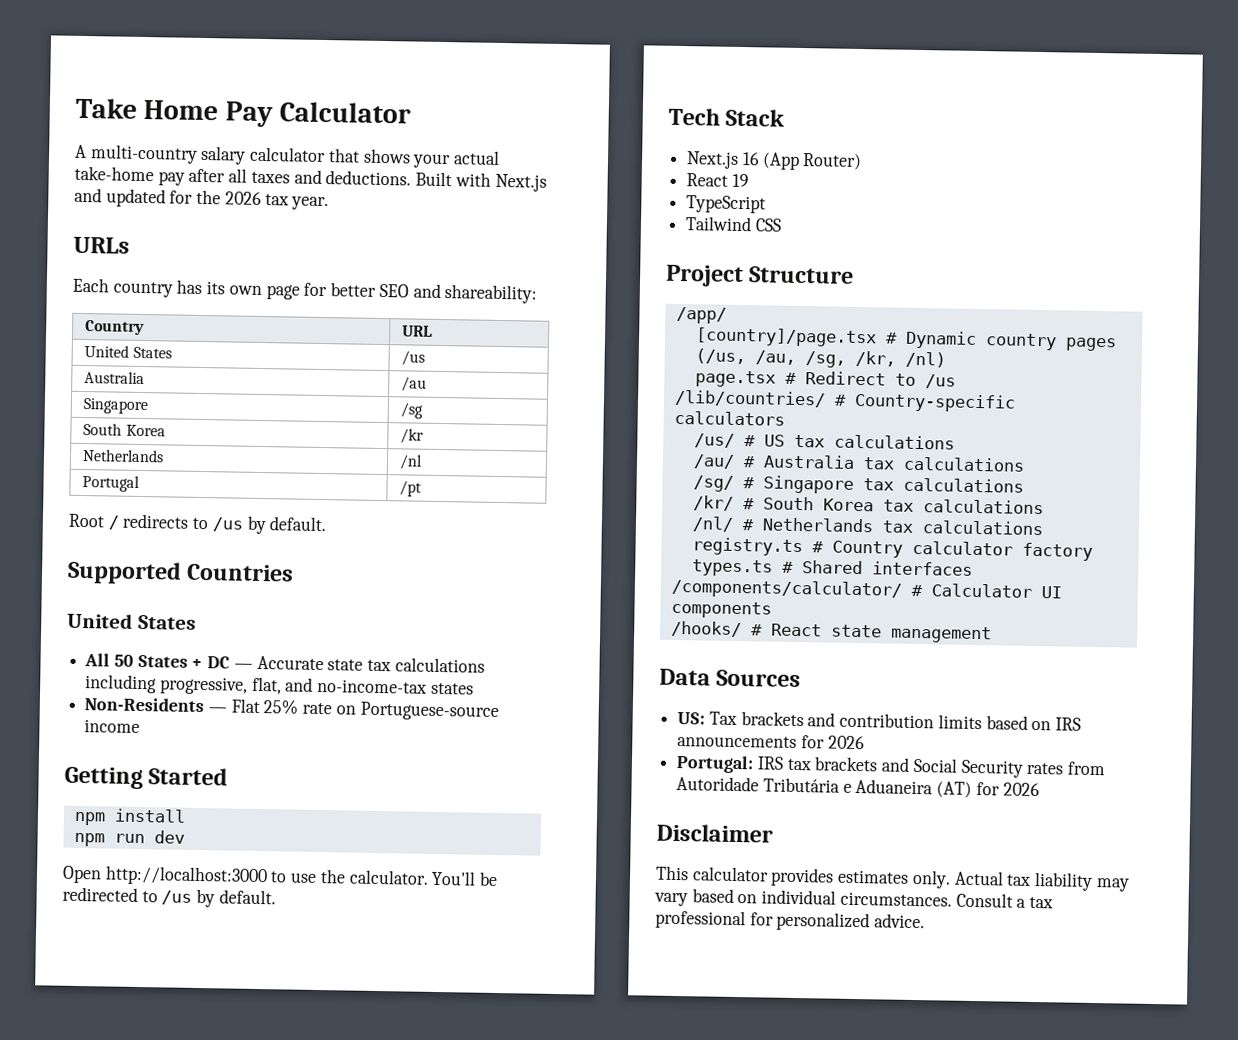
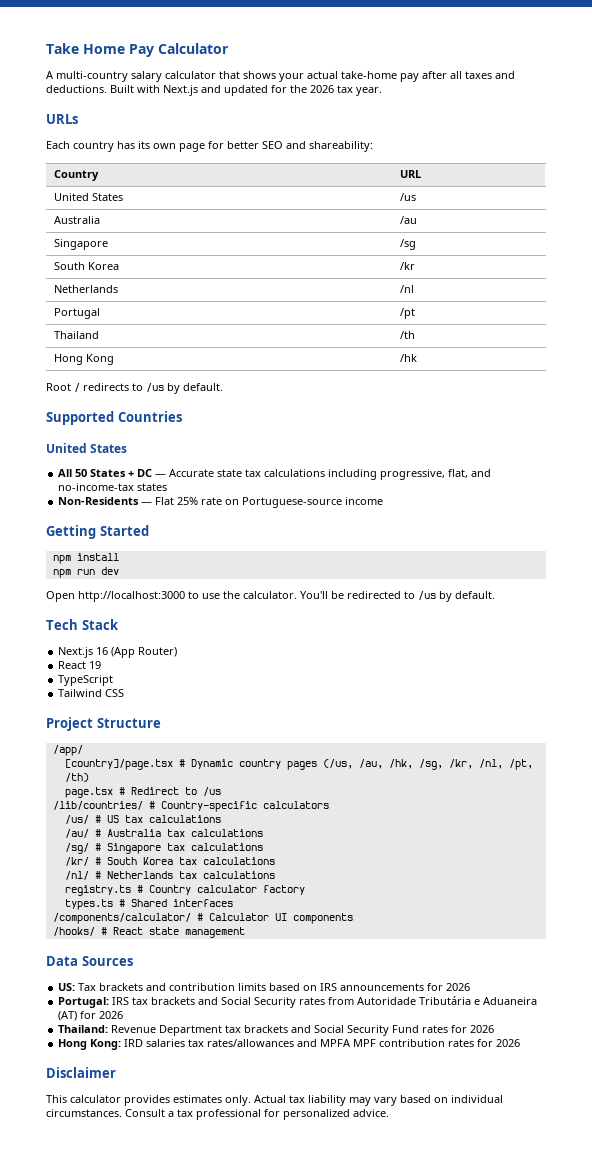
+ Thailand | /th
+ Hong Kong | /hk
- [country]/page.tsx # Dynamic country pages (/us, /au, /sg, /kr, /nl)
+ [country]/page.tsx # Dynamic country pages (/us, /au, /hk, /sg, /kr, /nl, /pt, /th)
+ Thailand: Revenue Department tax brackets and Social Security Fund rates for 2026
+ Hong Kong: IRD salaries tax rates/allowances and MPFA MPF contribution rates for 2026

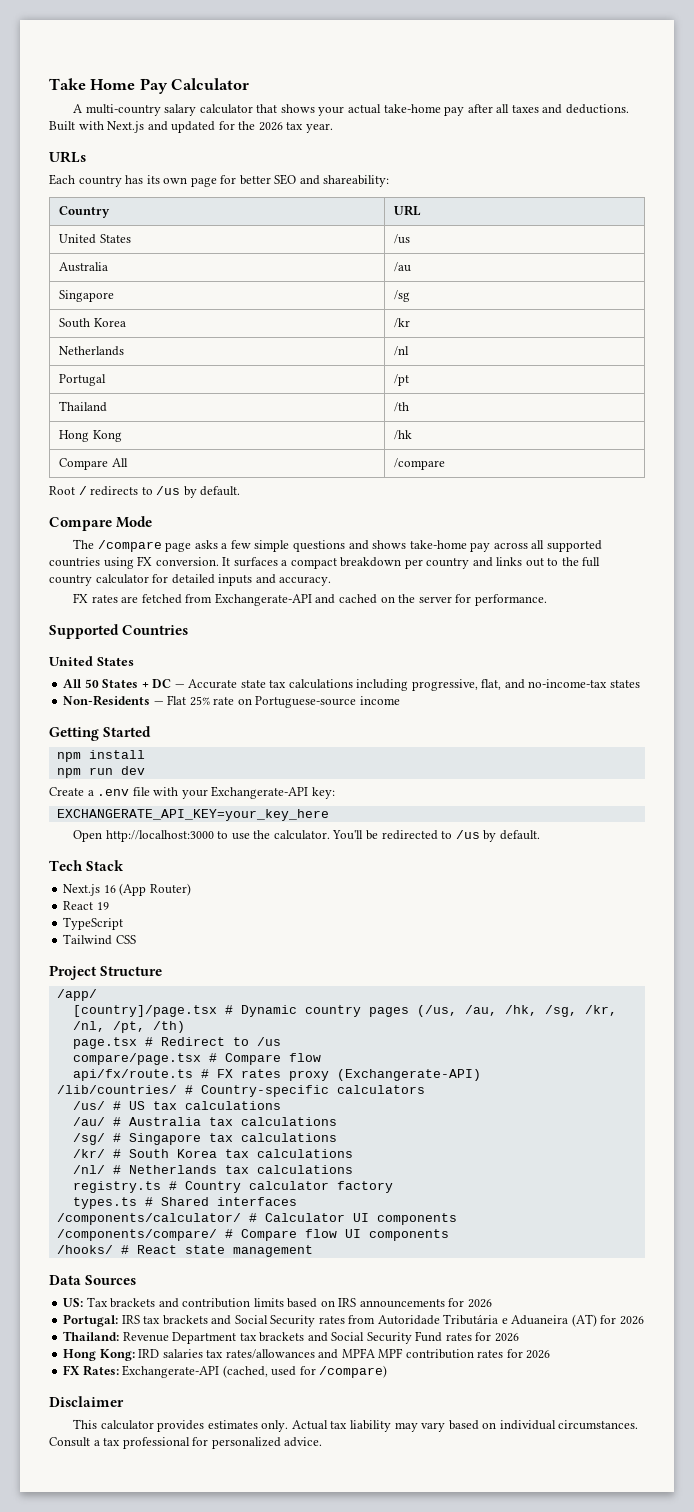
+ Compare All | /compare
+ Compare Mode
+ The /compare page asks a few simple questions and shows take-home pay across all supported countries using FX conversion. It surfaces a compact breakdown per country and links out to the full country calculator for detailed inputs and accuracy.
+ FX rates are fetched from Exchangerate-API and cached on the server for performance.
+ Create a .env file with your Exchangerate-API key:
+ EXCHANGERATE_API_KEY=your_key_here
+ compare/page.tsx # Compare flow
+ api/fx/route.ts # FX rates proxy (Exchangerate-API)
+ /components/compare/ # Compare flow UI components
+ FX Rates: Exchangerate-API (cached, used for /compare)

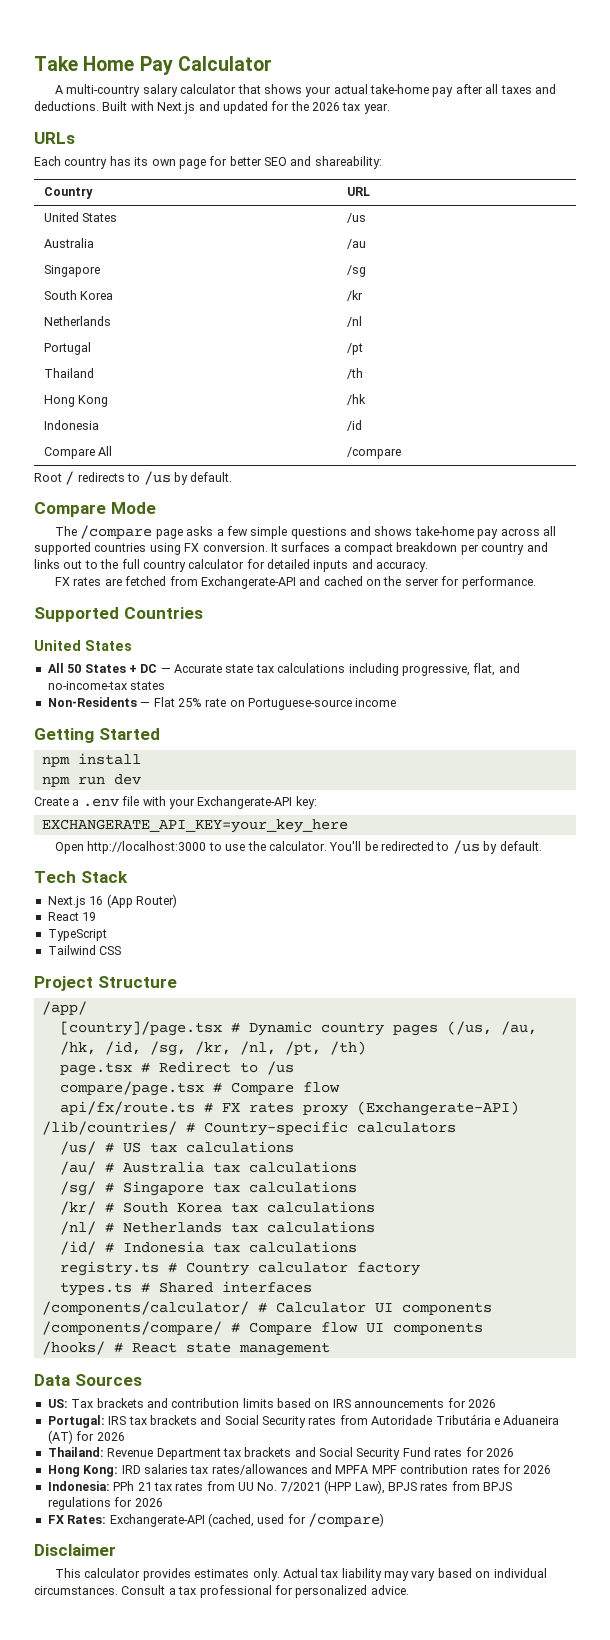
+ Indonesia | /id
- [country]/page.tsx # Dynamic country pages (/us, /au, /hk, /sg, /kr, /nl, /pt, /th)
+ [country]/page.tsx # Dynamic country pages (/us, /au, /hk, /id, /sg, /kr, /nl, /pt, /th)
+ /id/ # Indonesia tax calculations
+ Indonesia: PPh 21 tax rates from UU No. 7/2021 (HPP Law), BPJS rates from BPJS regulations for 2026

